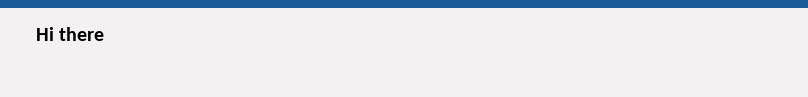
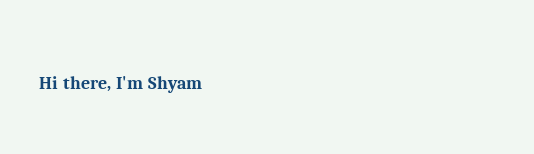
- Hi there
+ Hi there, I'm Shyam

